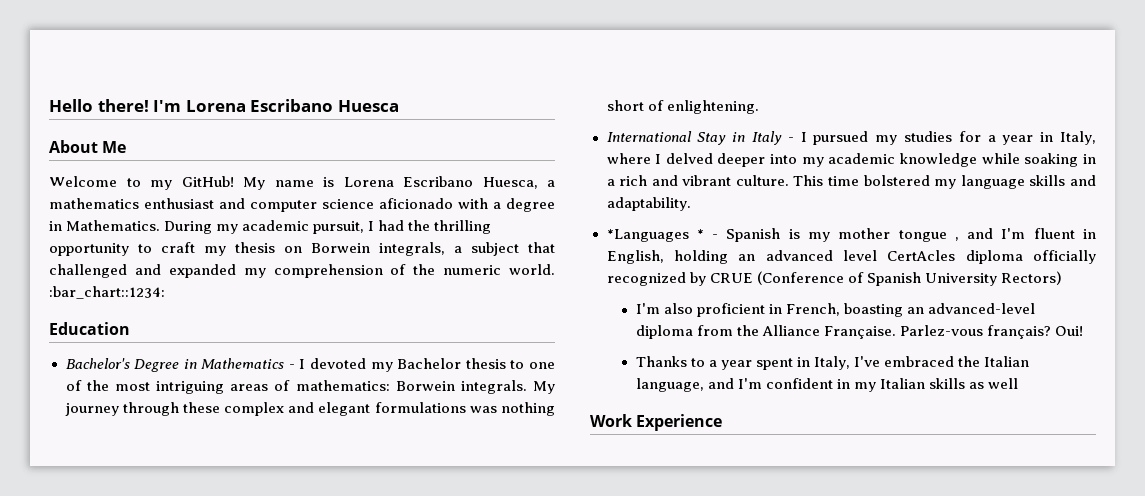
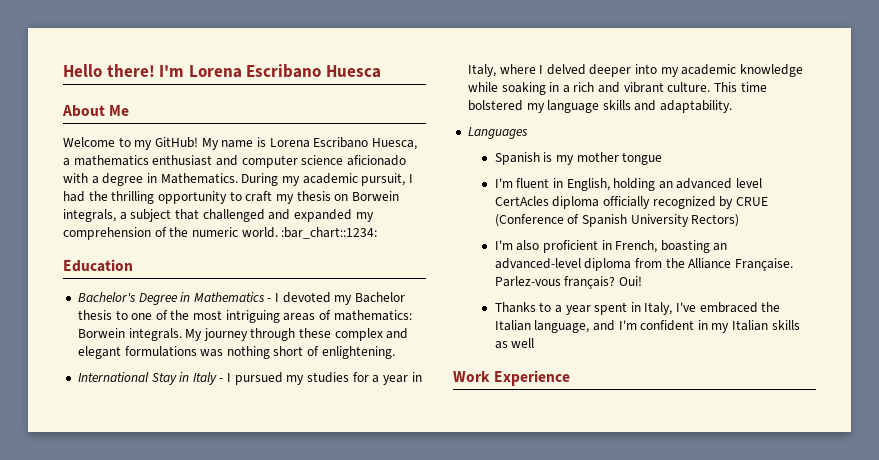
- *Languages * - Spanish is my mother tongue , and I'm fluent in English, holding an advanced level CertAcles diploma officially recognized by CRUE (Conference of Spanish University Rectors)
+ Languages
+ Spanish is my mother tongue
+ I'm fluent in English, holding an advanced level CertAcles diploma officially recognized by CRUE (Conference of Spanish University Rectors)

